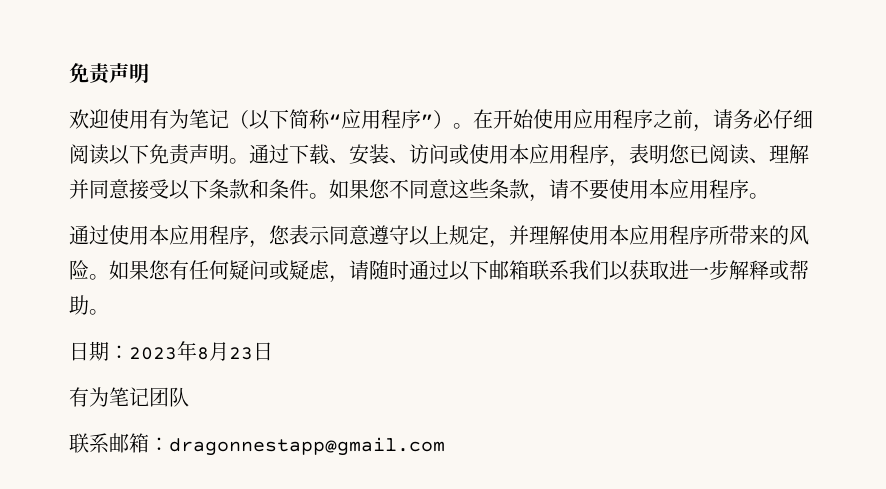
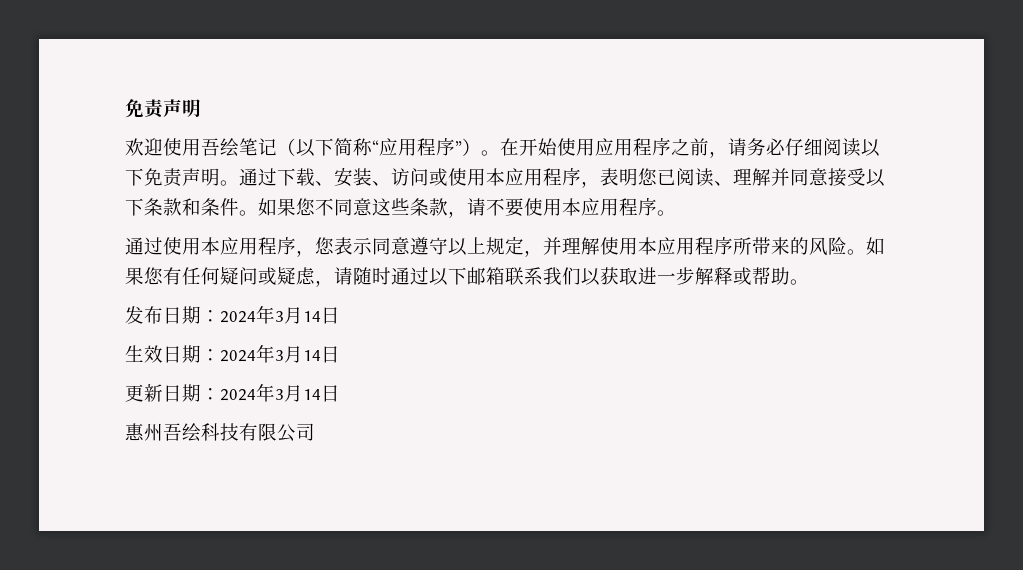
- 欢迎使用有为笔记（以下简称“应用程序”）。
+ 欢迎使用吾绘笔记（以下简称“应用程序”）。
- 日期：2023年8月23日
- 有为笔记团队
- 联系邮箱：dragonnestapp@gmail.com
+ 发布日期：2024年3月14日
+ 生效日期：2024年3月14日
+ 更新日期：2024年3月14日
+ 惠州吾绘科技有限公司

